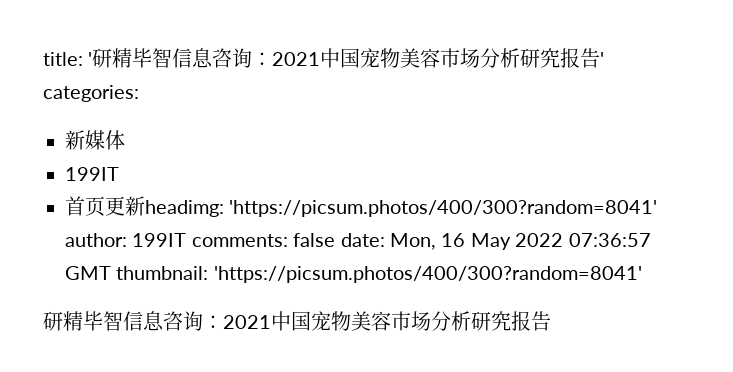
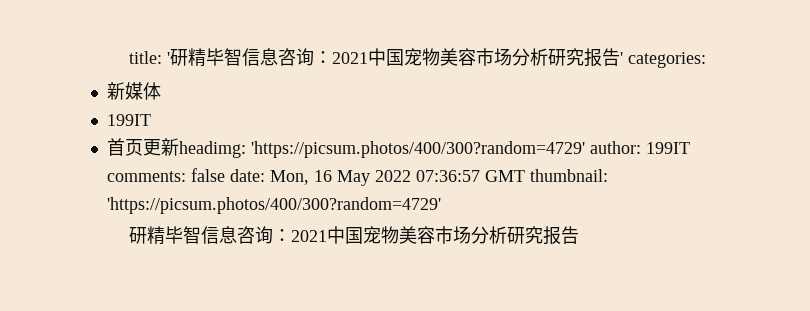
- 首页更新headimg: 'https://picsum.photos/400/300?random=8041' author: 199IT comments: false date: Mon, 16 May 2022 07:36:57 GMT thumbnail: 'https://picsum.photos/400/300?random=8041'
+ 首页更新headimg: 'https://picsum.photos/400/300?random=4729' author: 199IT comments: false date: Mon, 16 May 2022 07:36:57 GMT thumbnail: 'https://picsum.photos/400/300?random=4729'

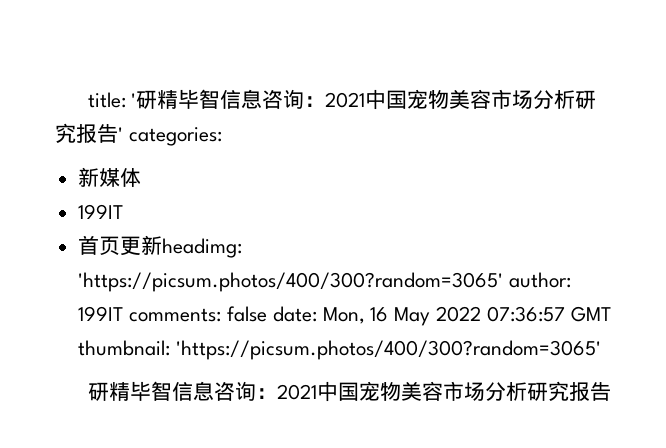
- 首页更新headimg: 'https://picsum.photos/400/300?random=4729' author: 199IT comments: false date: Mon, 16 May 2022 07:36:57 GMT thumbnail: 'https://picsum.photos/400/300?random=4729'
+ 首页更新headimg: 'https://picsum.photos/400/300?random=3065' author: 199IT comments: false date: Mon, 16 May 2022 07:36:57 GMT thumbnail: 'https://picsum.photos/400/300?random=3065'

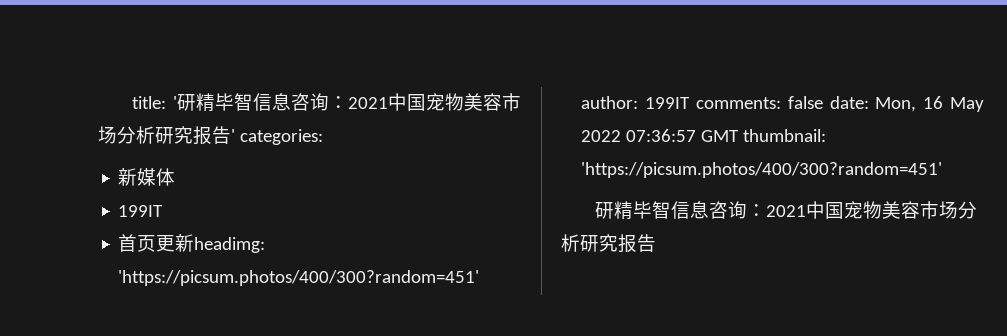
- 首页更新headimg: 'https://picsum.photos/400/300?random=3065' author: 199IT comments: false date: Mon, 16 May 2022 07:36:57 GMT thumbnail: 'https://picsum.photos/400/300?random=3065'
+ 首页更新headimg: 'https://picsum.photos/400/300?random=451' author: 199IT comments: false date: Mon, 16 May 2022 07:36:57 GMT thumbnail: 'https://picsum.photos/400/300?random=451'

